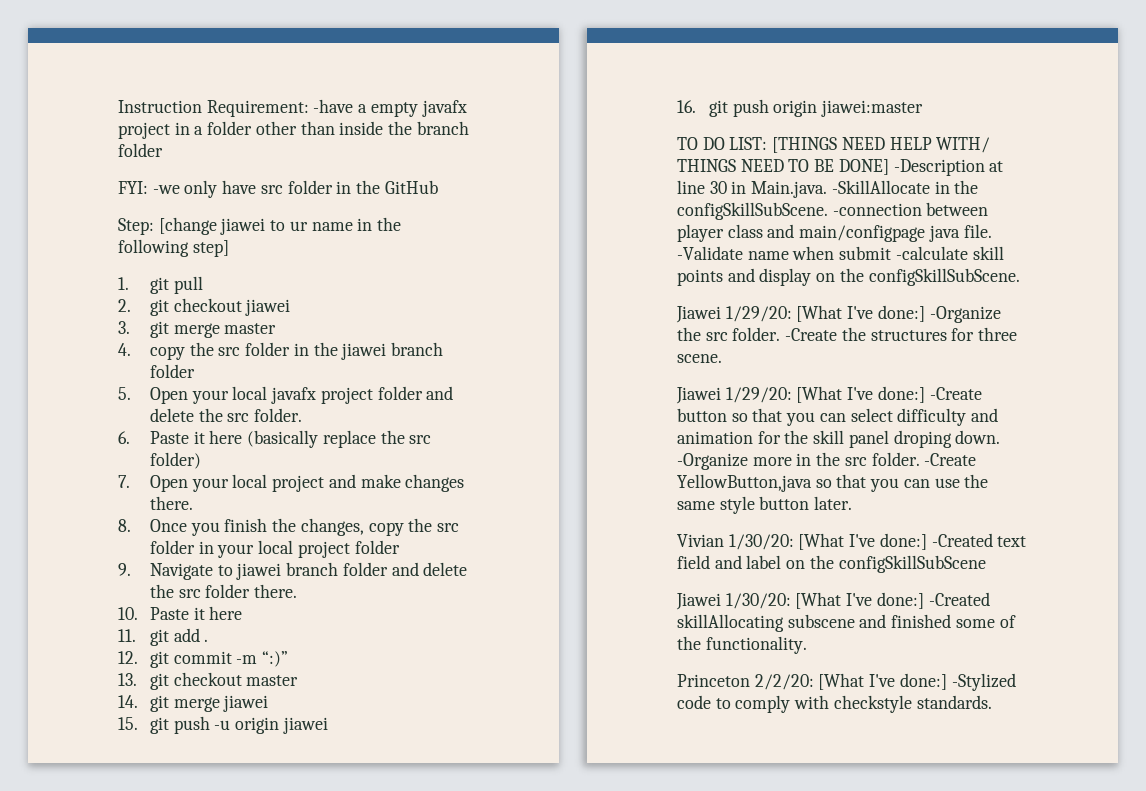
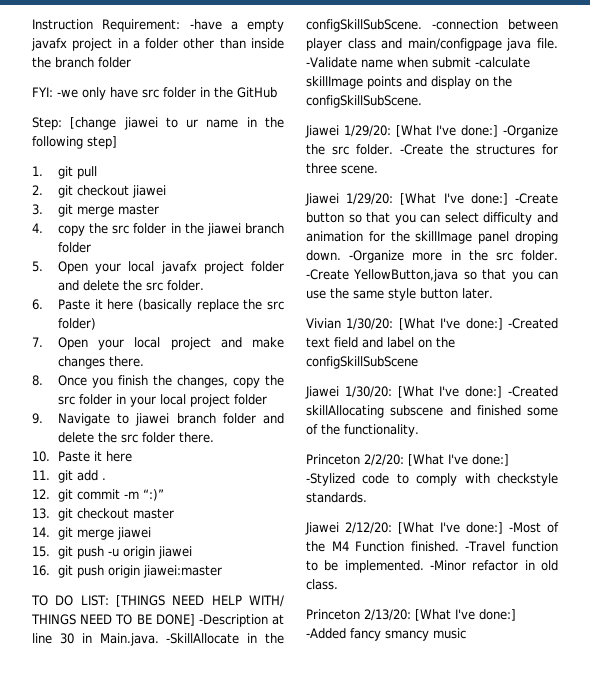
- -Validate name when submit -calculate skill points and display on the configSkillSubScene.
+ -Validate name when submit -calculate skillImage points and display on the configSkillSubScene.
- Jiawei 1/29/20: [What I've done:] -Create button so that you can select difficulty and animation for the skill panel droping down.
+ Jiawei 1/29/20: [What I've done:] -Create button so that you can select difficulty and animation for the skillImage panel droping down.
+ Jiawei 2/12/20: [What I've done:] -Most of the M4 Function finished. -Travel function to be implemented. -Minor refactor in old class.
+ Princeton 2/13/20: [What I've done:] -Added fancy smancy music

